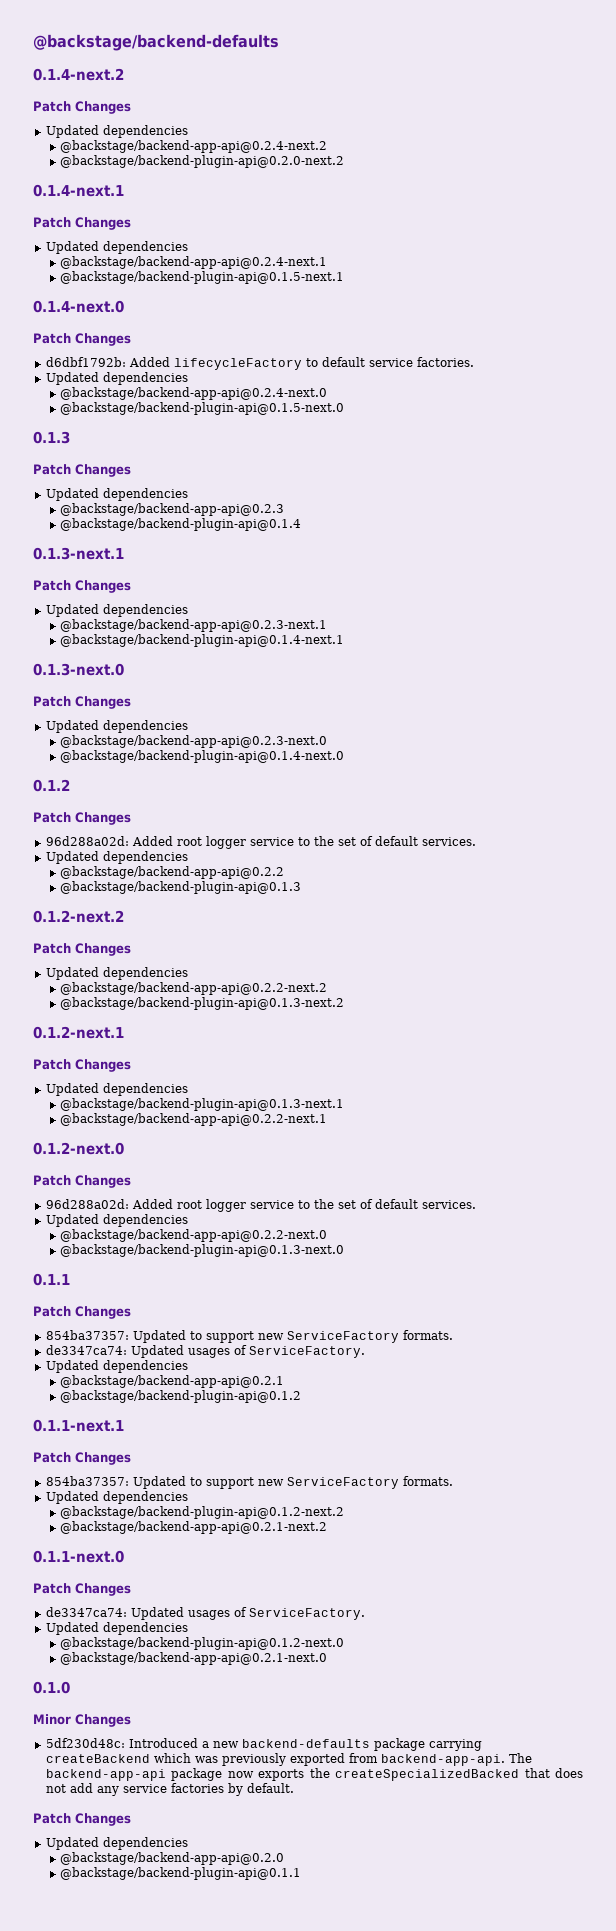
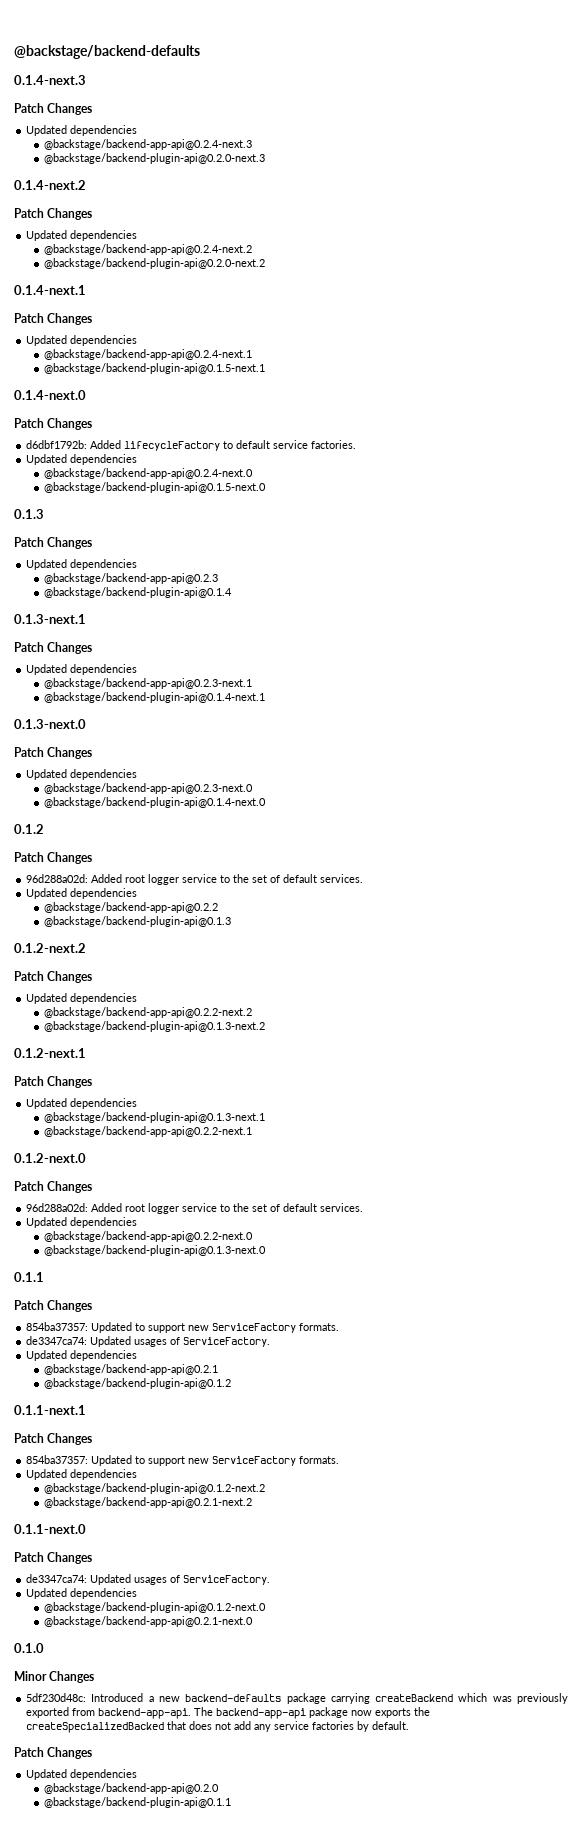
+ 0.1.4-next.3
+ Patch Changes
+ Updated dependencies
+ @backstage/backend-app-api@0.2.4-next.3
+ @backstage/backend-plugin-api@0.2.0-next.3

